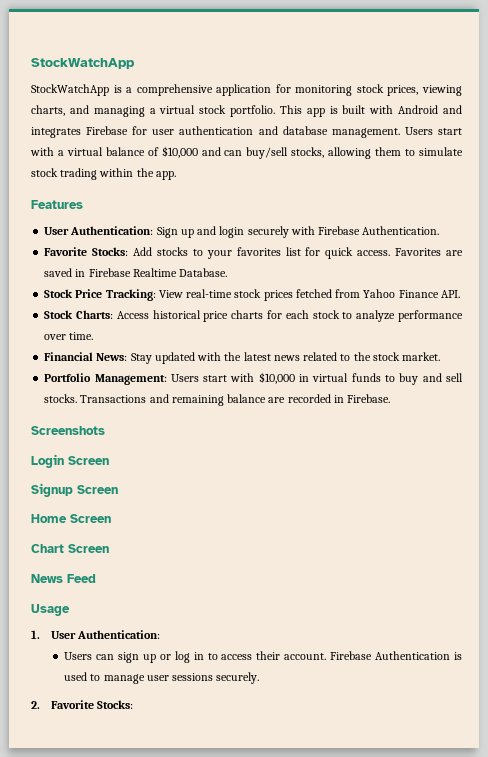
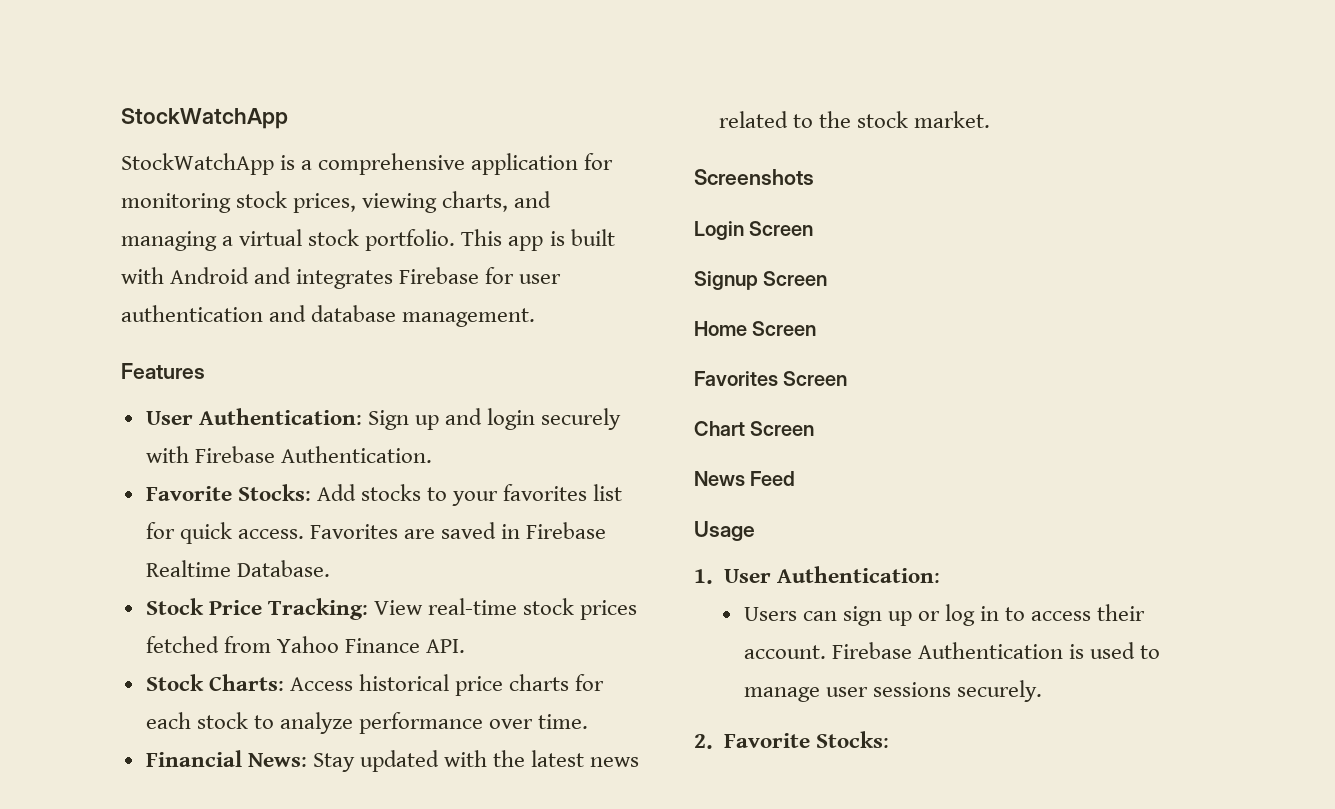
- Users start with a virtual balance of $10,000 and can buy/sell stocks, allowing them to simulate stock trading within the app.
- Portfolio Management: Users start with $10,000 in virtual funds to buy and sell stocks. Transactions and remaining balance are recorded in Firebase.
+ Favorites Screen

